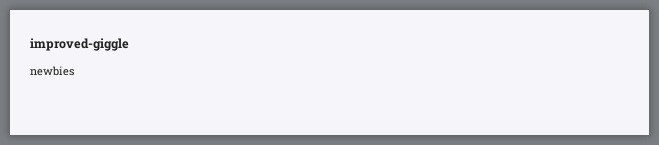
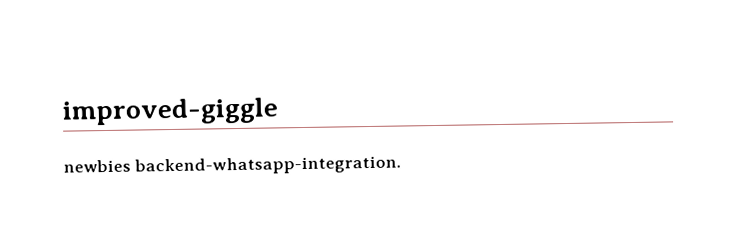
- newbies
+ newbies backend-whatsapp-integration.

